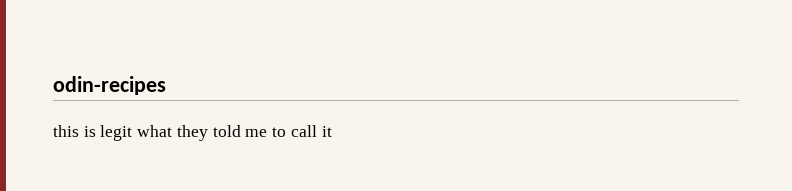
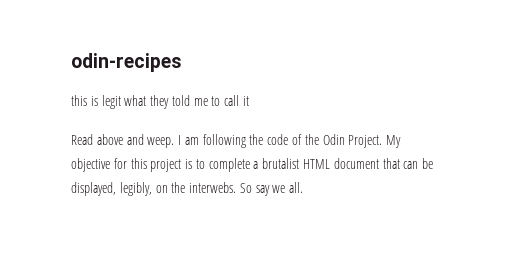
+ Read above and weep. I am following the code of the Odin Project. My objective for this project is to complete a brutalist HTML document that can be displayed, legibly, on the interwebs. So say we all.

